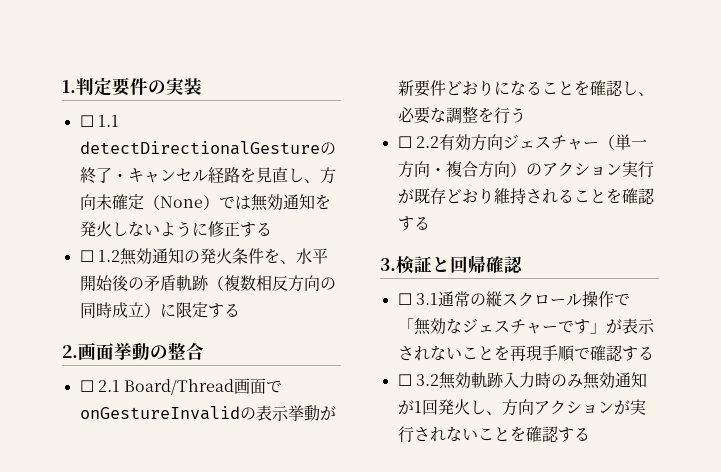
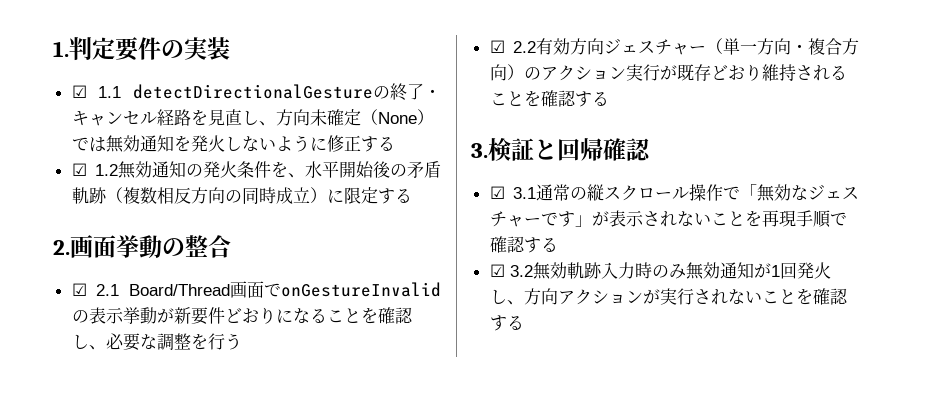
- ☐ 1.1 detectDirectionalGestureの終了・キャンセル経路を見直し、方向未確定（None）では無効通知を発火しないように修正する
+ ☑ 1.1 detectDirectionalGestureの終了・キャンセル経路を見直し、方向未確定（None）では無効通知を発火しないように修正する
- ☐ 1.2無効通知の発火条件を、水平開始後の矛盾軌跡（複数相反方向の同時成立）に限定する
+ ☑ 1.2無効通知の発火条件を、水平開始後の矛盾軌跡（複数相反方向の同時成立）に限定する
- ☐ 2.1 Board/Thread画面でonGestureInvalidの表示挙動が新要件どおりになることを確認し、必要な調整を行う
+ ☑ 2.1 Board/Thread画面でonGestureInvalidの表示挙動が新要件どおりになることを確認し、必要な調整を行う
- ☐ 2.2有効方向ジェスチャー（単一方向・複合方向）のアクション実行が既存どおり維持されることを確認する
+ ☑ 2.2有効方向ジェスチャー（単一方向・複合方向）のアクション実行が既存どおり維持されることを確認する
- ☐ 3.1通常の縦スクロール操作で「無効なジェスチャーです」が表示されないことを再現手順で確認する
+ ☑ 3.1通常の縦スクロール操作で「無効なジェスチャーです」が表示されないことを再現手順で確認する
- ☐ 3.2無効軌跡入力時のみ無効通知が1回発火し、方向アクションが実行されないことを確認する
+ ☑ 3.2無効軌跡入力時のみ無効通知が1回発火し、方向アクションが実行されないことを確認する

